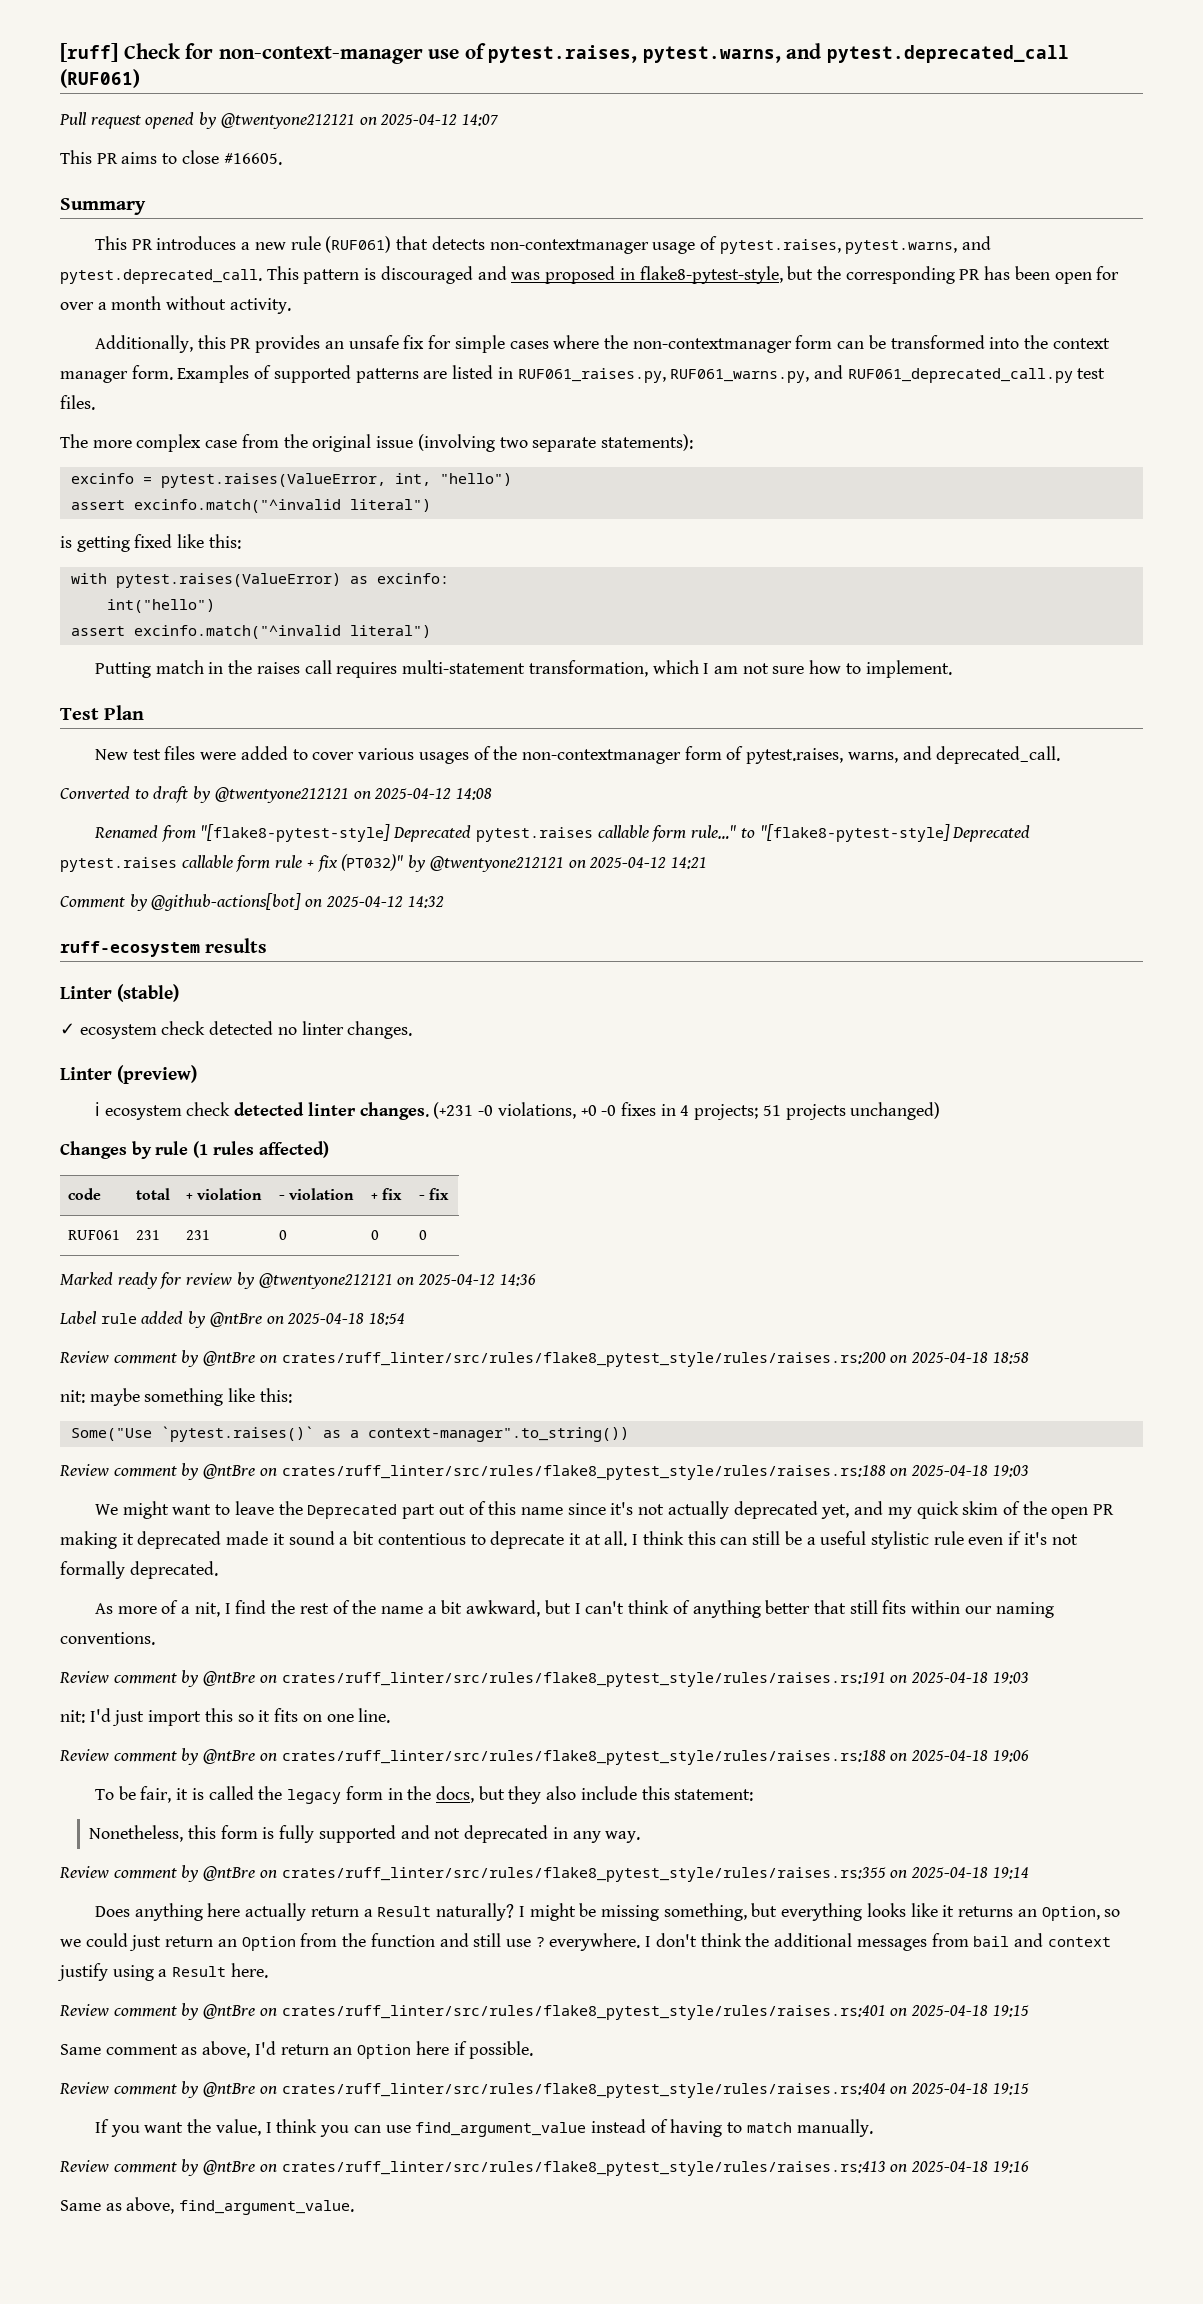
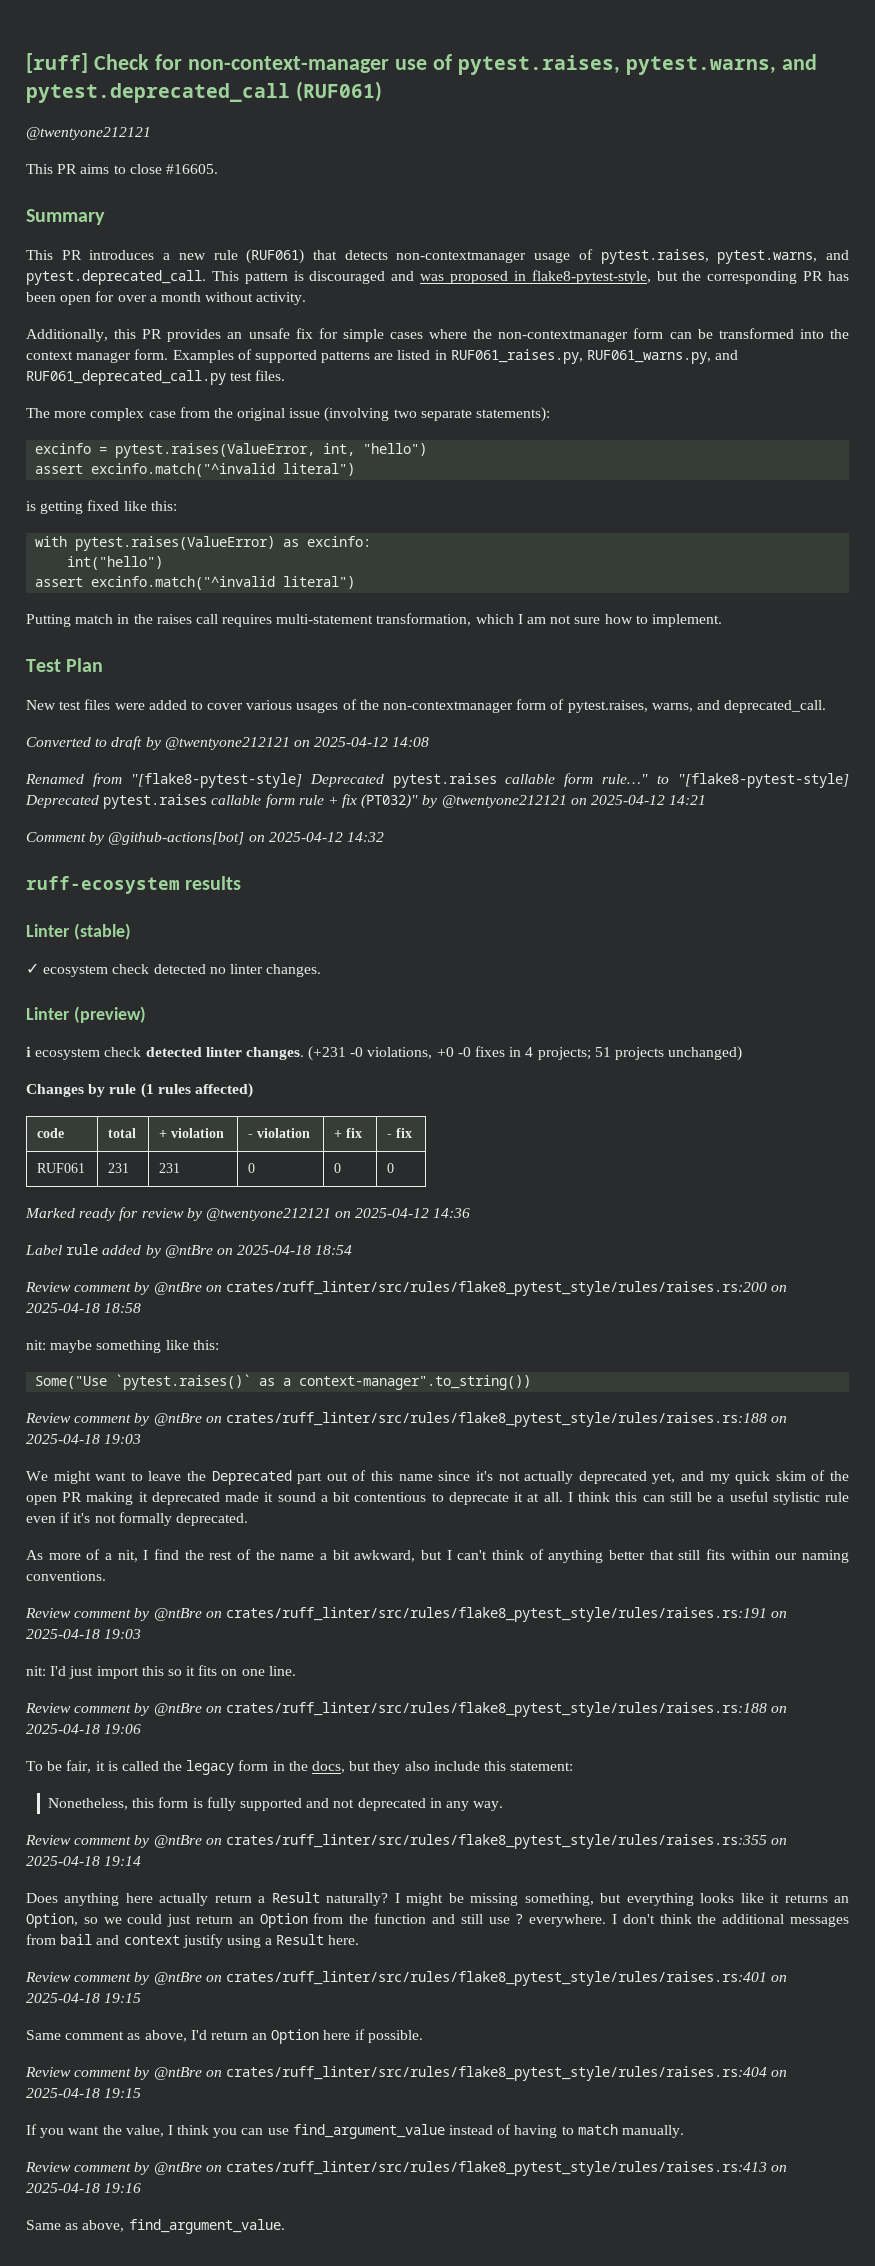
  [ruff] Check for non-context-manager use of pytest.raises, pytest.warns, and pytest.deprecated_call (RUF061)
- Pull request opened by @twentyone212121 on 2025-04-12 14:07
+ @twentyone212121

